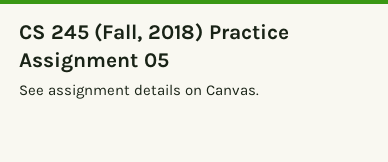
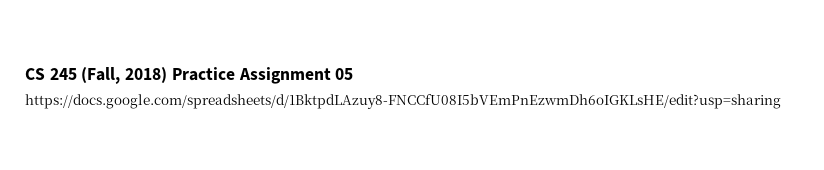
- See assignment details on Canvas.
+ https://docs.google.com/spreadsheets/d/1BktpdLAzuy8-FNCCfU08I5bVEmPnEzwmDh6oIGKLsHE/edit?usp=sharing

